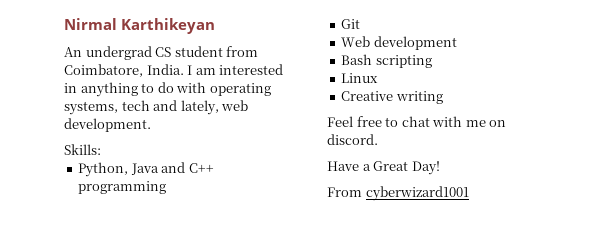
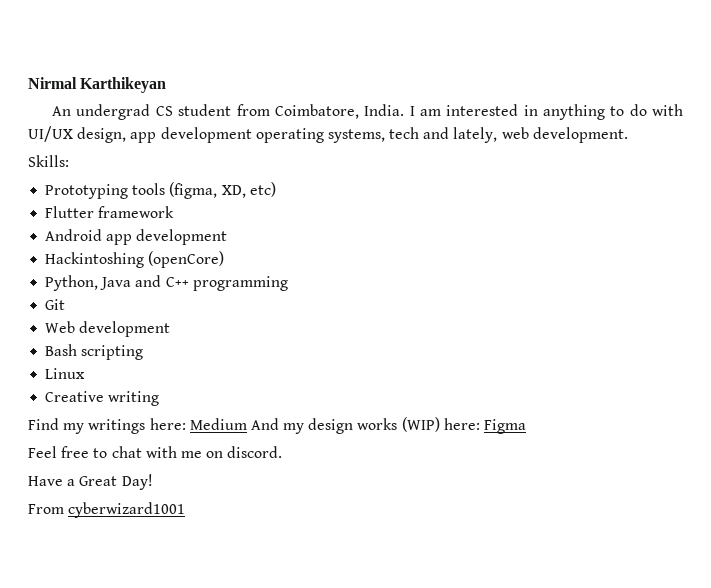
- I am interested in anything to do with operating systems, tech and lately, web development.
+ I am interested in anything to do with UI/UX design, app development operating systems, tech and lately, web development.
+ Prototyping tools (figma, XD, etc)
+ Flutter framework
+ Android app development
+ Hackintoshing (openCore)
+ Find my writings here: Medium And my design works (WIP) here: Figma

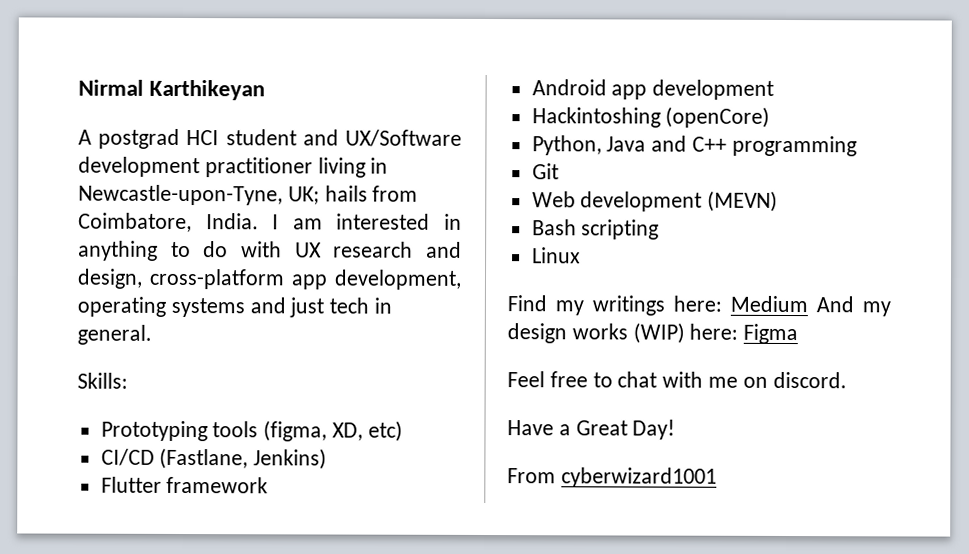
- An undergrad CS student from Coimbatore, India.
+ A postgrad HCI student and UX/Software development practitioner living in Newcastle-upon-Tyne, UK; hails from Coimbatore, India.
- I am interested in anything to do with UI/UX design, app development operating systems, tech and lately, web development.
+ I am interested in anything to do with UX research and design, cross-platform app development, operating systems and just tech in general.
+ CI/CD (Fastlane, Jenkins)
- Web development
+ Web development (MEVN)
- Creative writing

